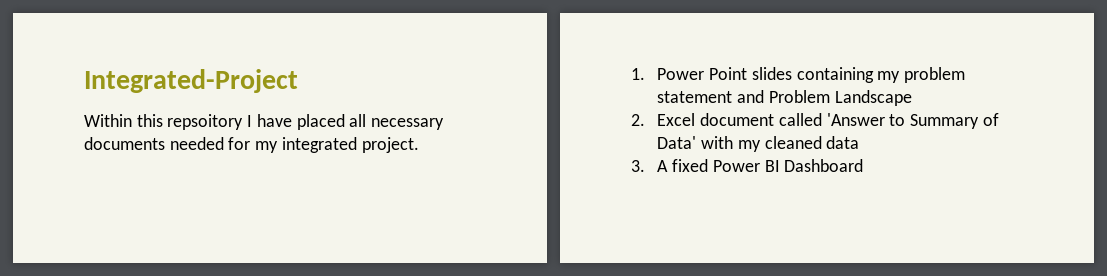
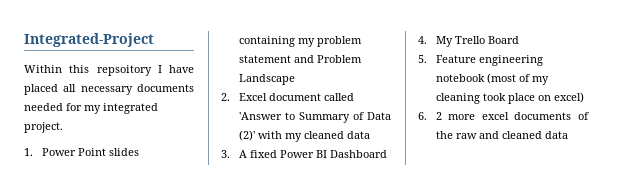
- 2. Excel document called 'Answer to Summary of Data' with my cleaned data
+ 2. Excel document called 'Answer to Summary of Data (2)' with my cleaned data
+ 4. My Trello Board
+ 5. Feature engineering notebook (most of my cleaning took place on excel)
+ 6. 2 more excel documents of the raw and cleaned data

